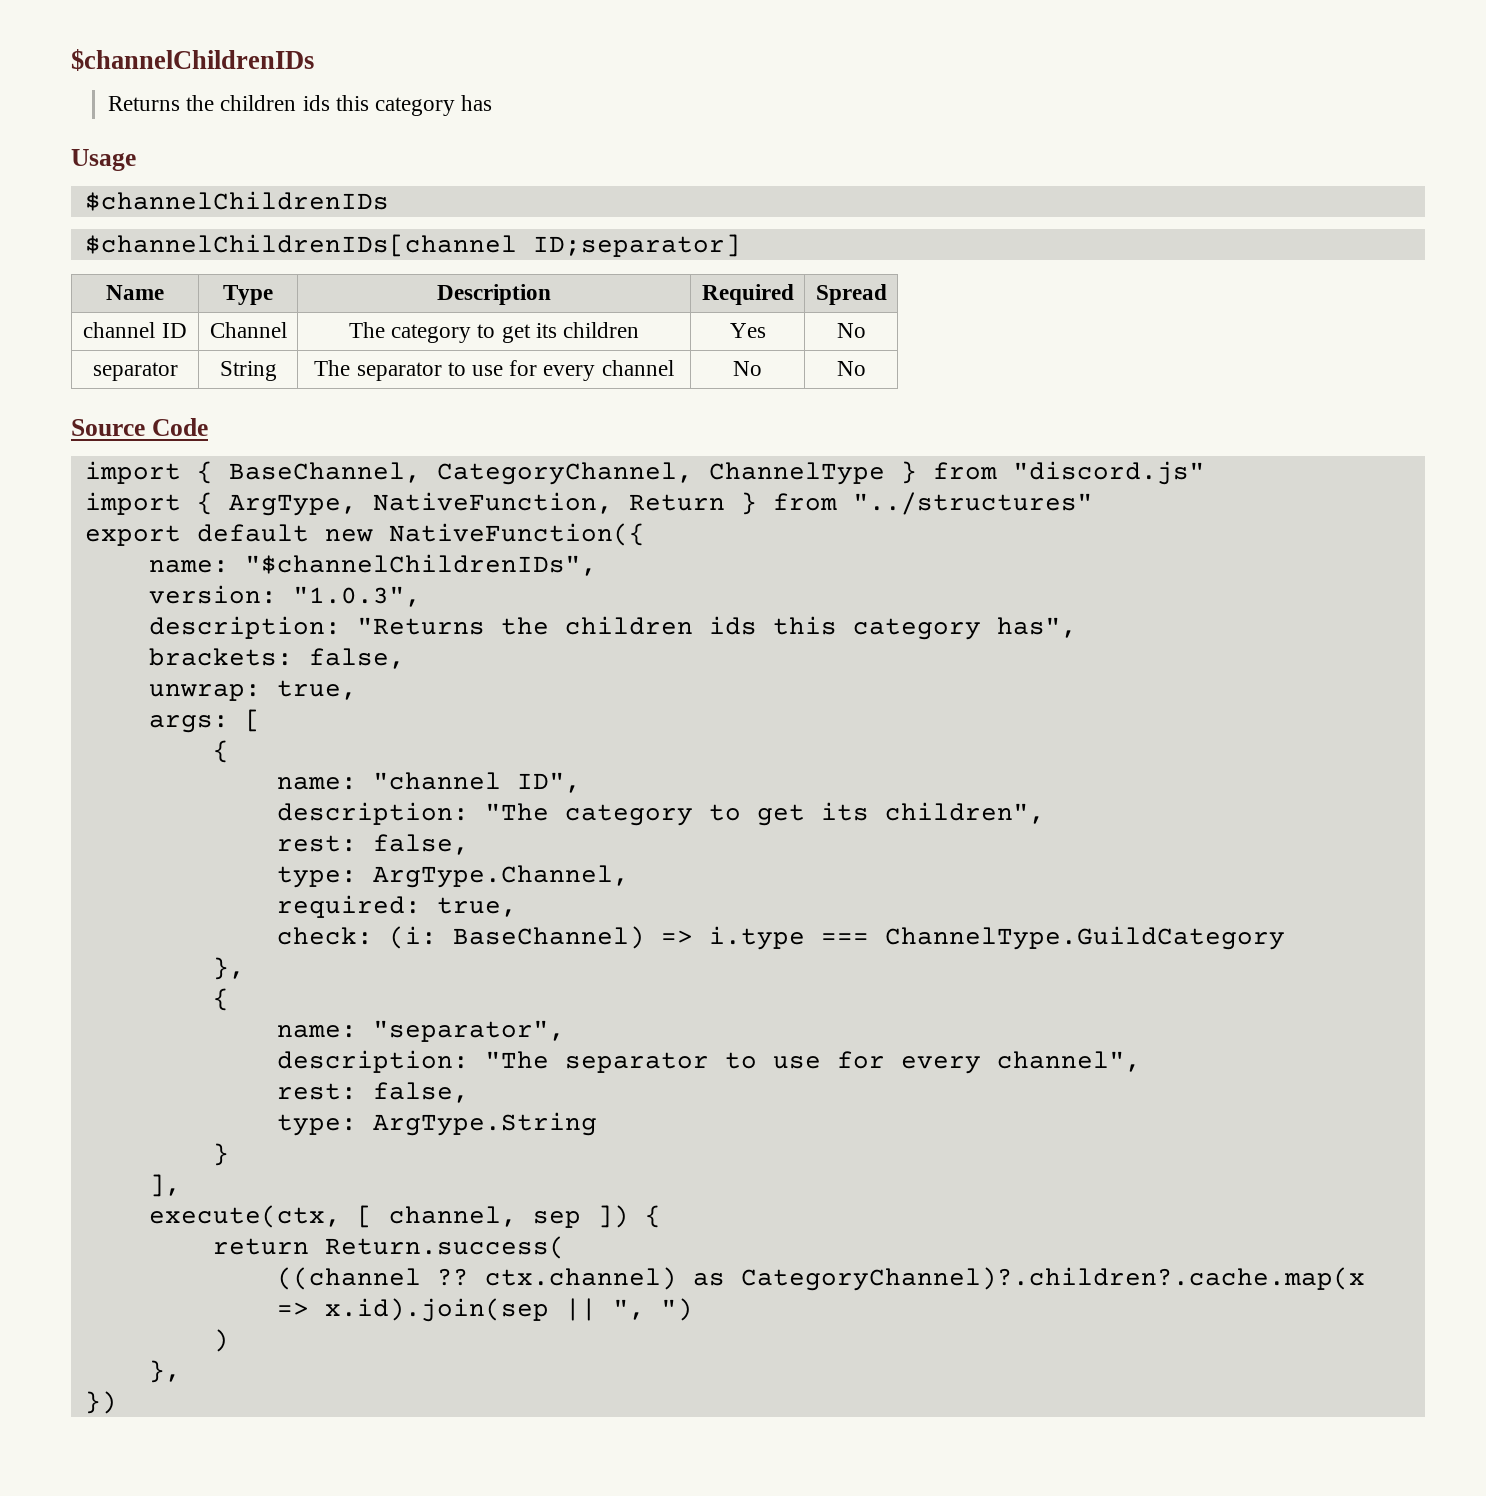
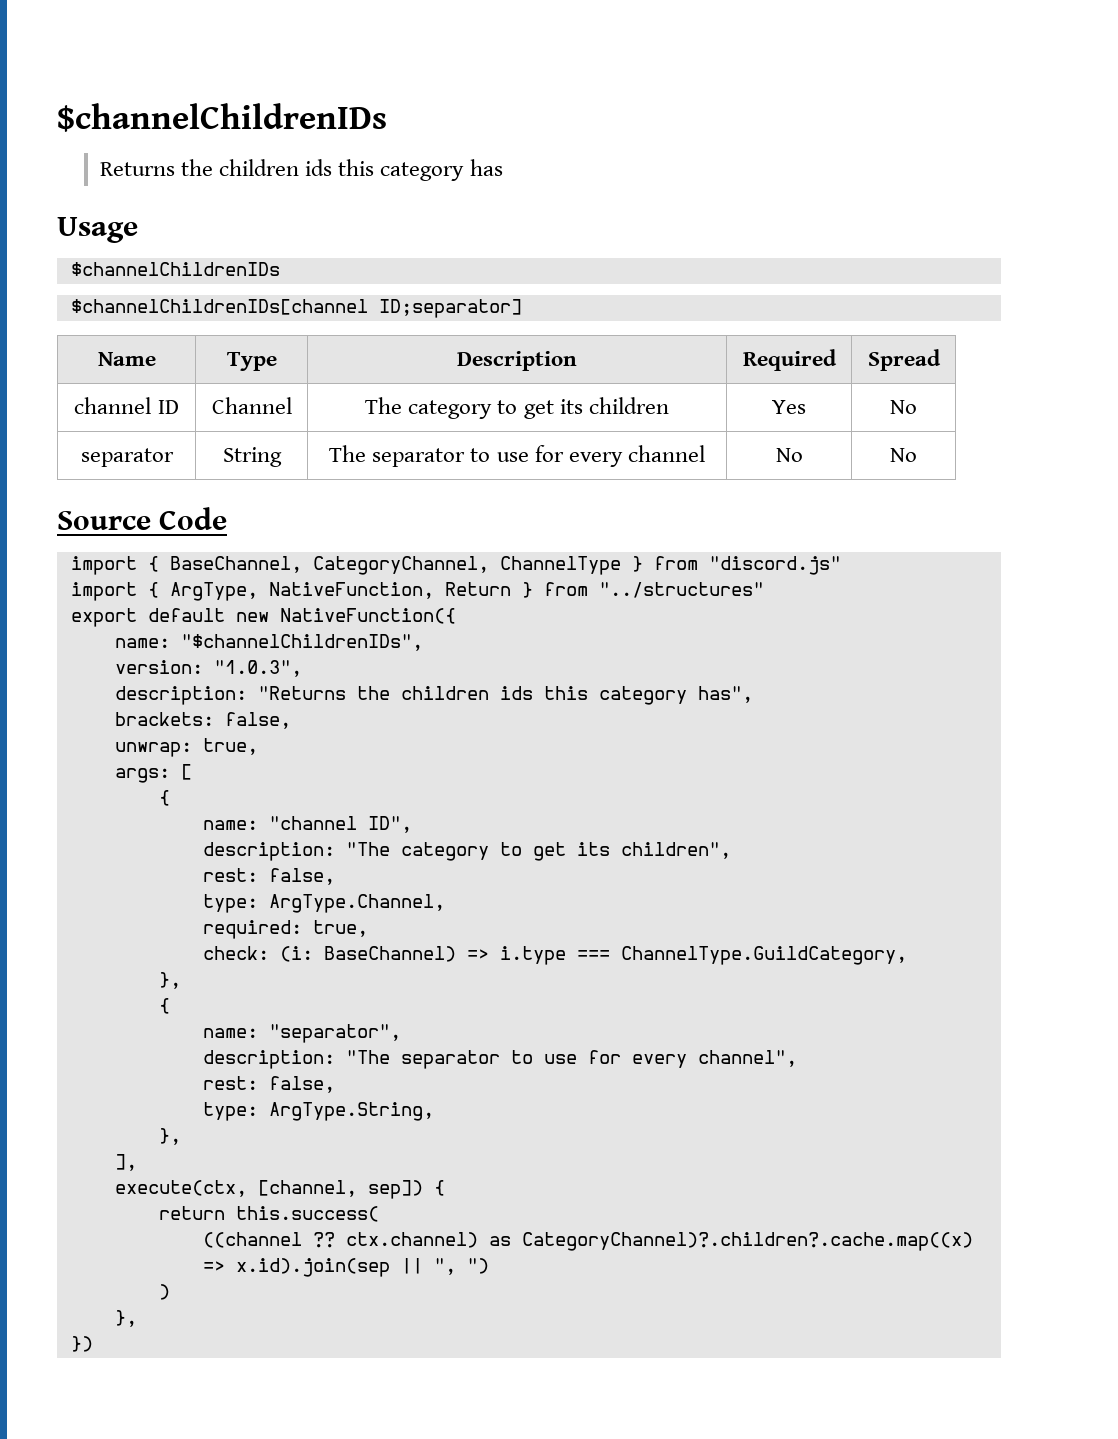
- check: (i: BaseChannel) => i.type === ChannelType.GuildCategory
+ check: (i: BaseChannel) => i.type === ChannelType.GuildCategory,
- type: ArgType.String
- }
+ type: ArgType.String,
+ },
- execute(ctx, [ channel, sep ]) {
+ execute(ctx, [channel, sep]) {
- return Return.success(
+ return this.success(
- ((channel ?? ctx.channel) as CategoryChannel)?.children?.cache.map(x => x.id).join(sep || ", ")
+ ((channel ?? ctx.channel) as CategoryChannel)?.children?.cache.map((x) => x.id).join(sep || ", ")

